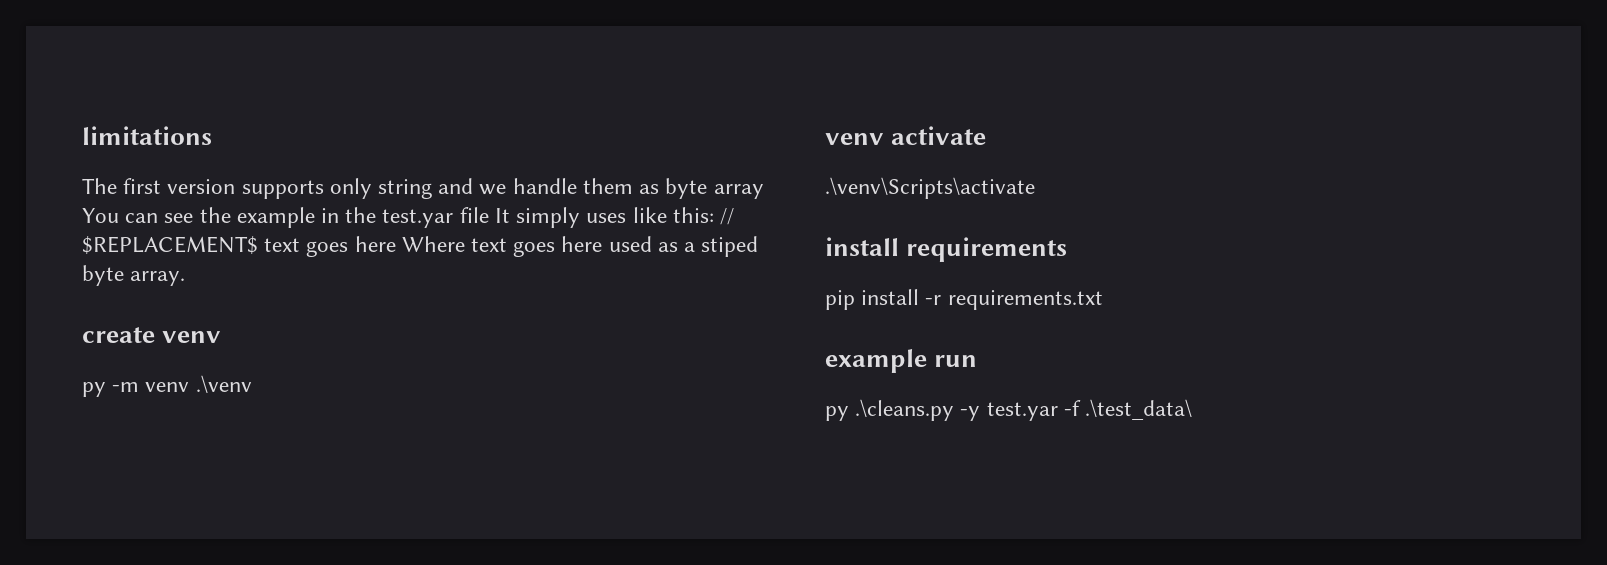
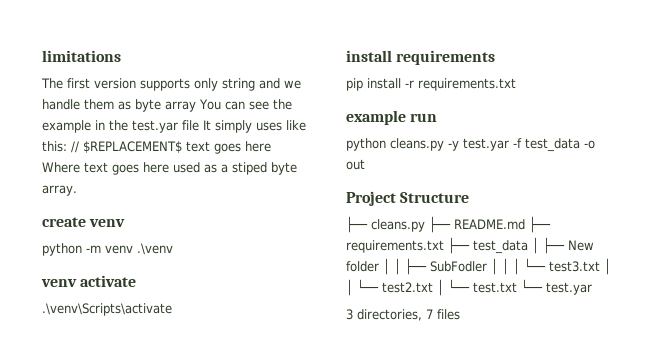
- py -m venv .\venv
+ python -m venv .\venv
- py .\cleans.py -y test.yar -f .\test_data\
+ python cleans.py -y test.yar -f test_data -o out
+ Project Structure
+ ├── cleans.py ├── README.md ├── requirements.txt ├── test_data │ ├── New folder │ │ ├── SubFodler │ │ │ └── test3.txt │ │ └── test2.txt │ └── test.txt └── test.yar
+ 3 directories, 7 files

